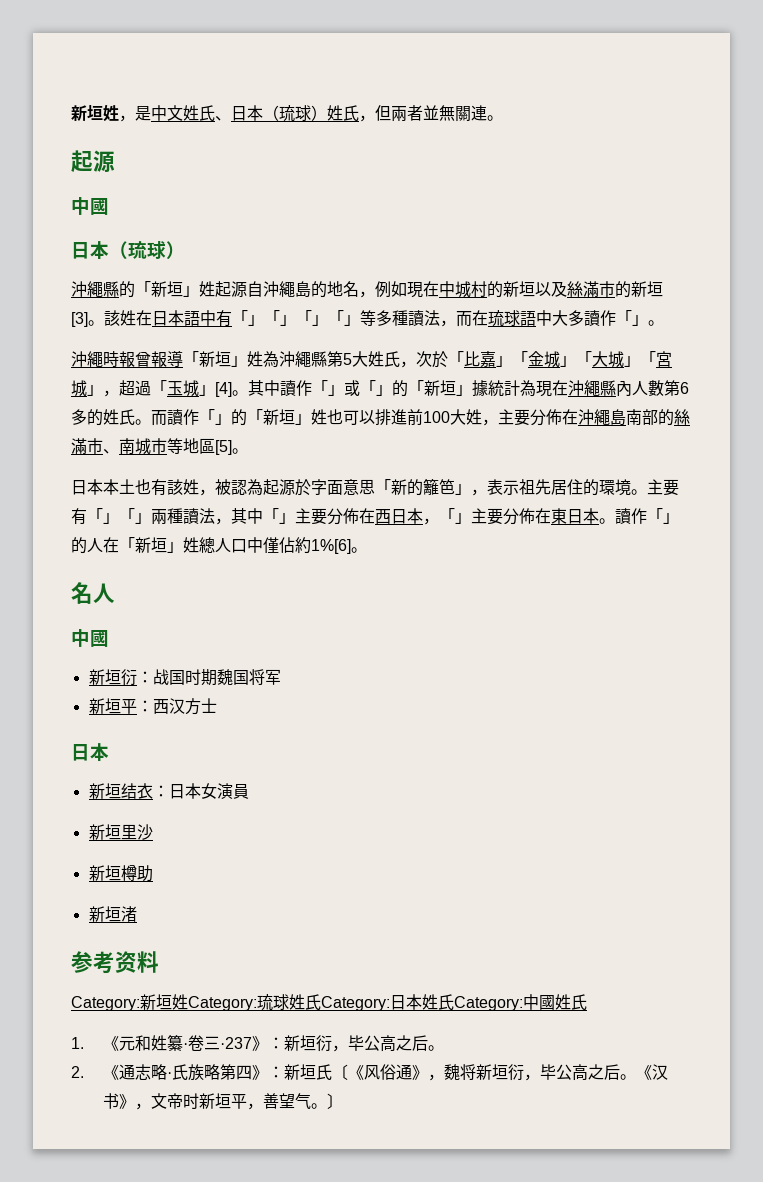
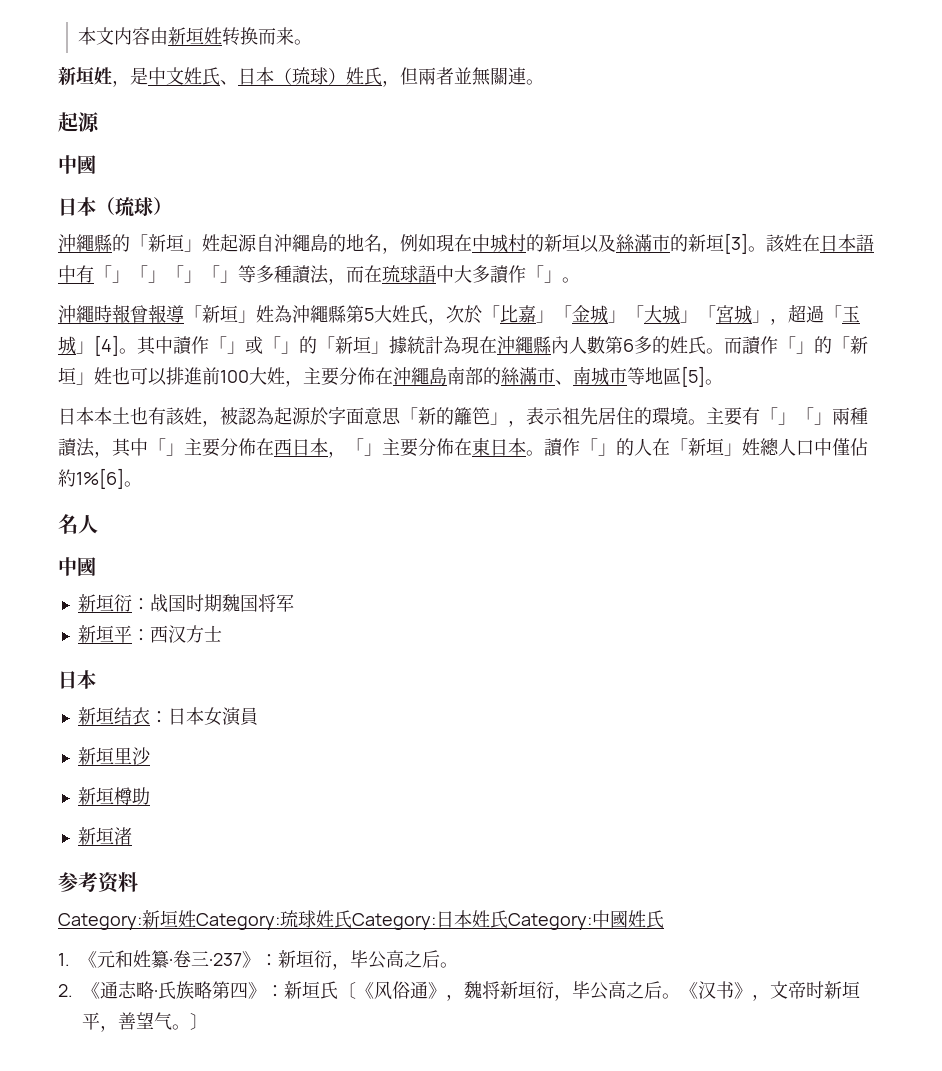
+ 本文内容由新垣姓转换而来。

